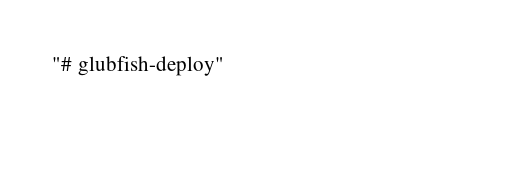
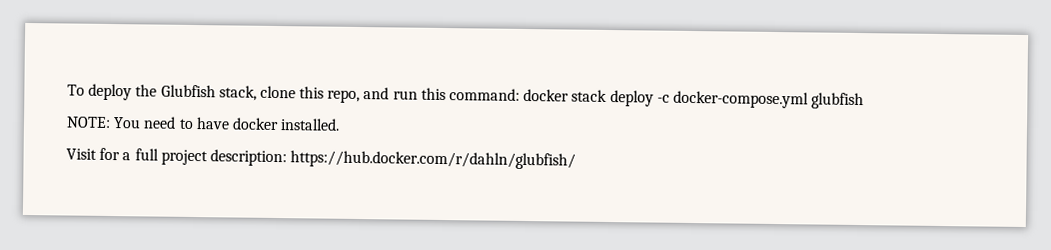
- "# glubfish-deploy"
+ To deploy the Glubfish stack, clone this repo, and run this command: docker stack deploy -c docker-compose.yml glubfish
+ NOTE: You need to have docker installed.
+ Visit for a full project description: https://hub.docker.com/r/dahln/glubfish/

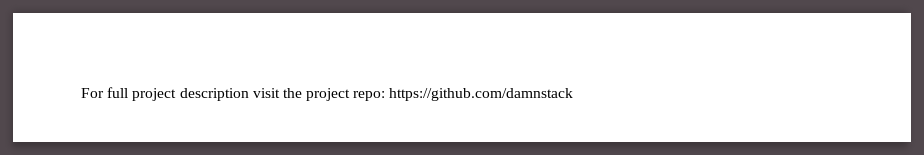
- To deploy the Glubfish stack, clone this repo, and run this command: docker stack deploy -c docker-compose.yml glubfish
- NOTE: You need to have docker installed.
- Visit for a full project description: https://hub.docker.com/r/dahln/glubfish/
+ For full project description visit the project repo: https://github.com/damnstack

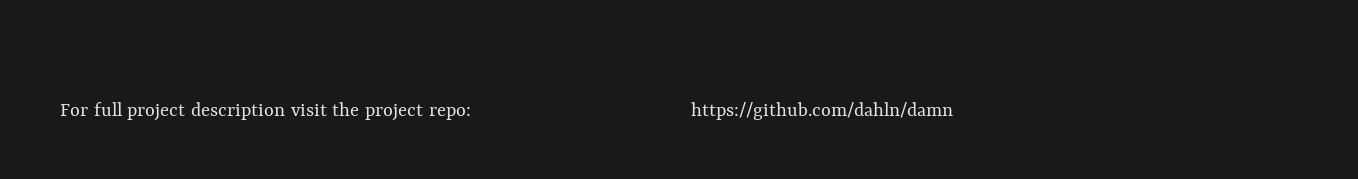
- For full project description visit the project repo: https://github.com/damnstack
+ For full project description visit the project repo: https://github.com/dahln/damn

